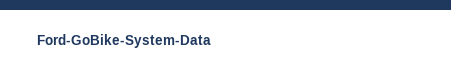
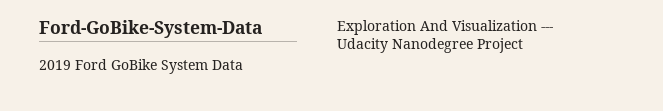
+ 2019 Ford GoBike System Data Exploration And Visualization --- Udacity Nanodegree Project

